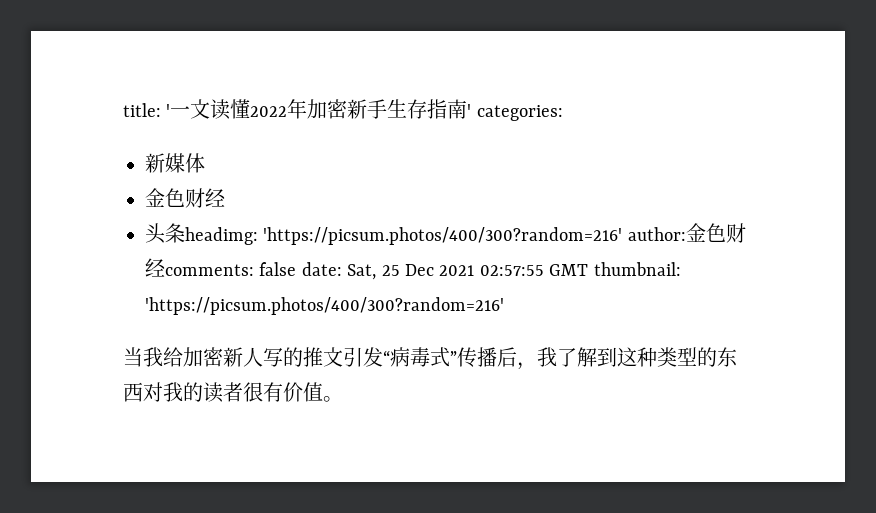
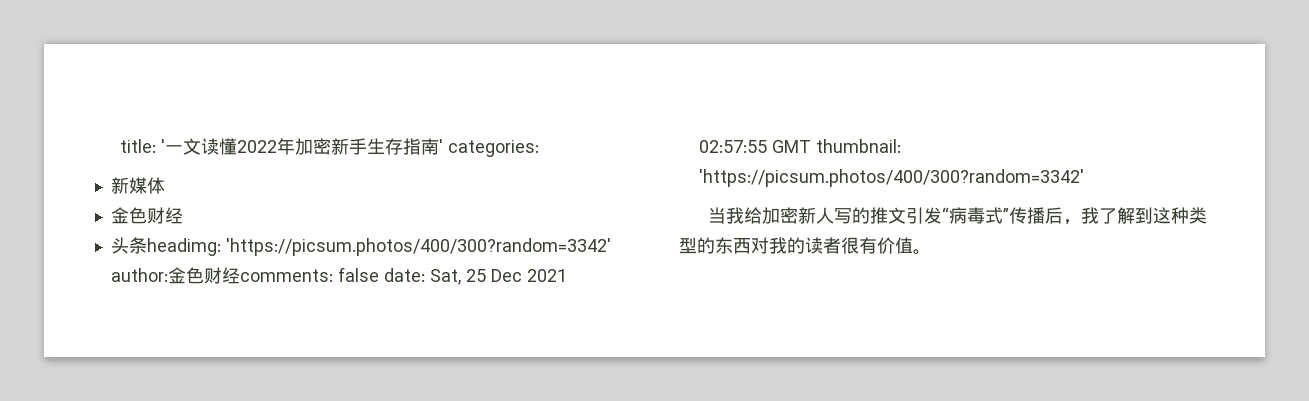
- 头条headimg: 'https://picsum.photos/400/300?random=216' author:金色财经comments: false date: Sat, 25 Dec 2021 02:57:55 GMT thumbnail: 'https://picsum.photos/400/300?random=216'
+ 头条headimg: 'https://picsum.photos/400/300?random=3342' author:金色财经comments: false date: Sat, 25 Dec 2021 02:57:55 GMT thumbnail: 'https://picsum.photos/400/300?random=3342'

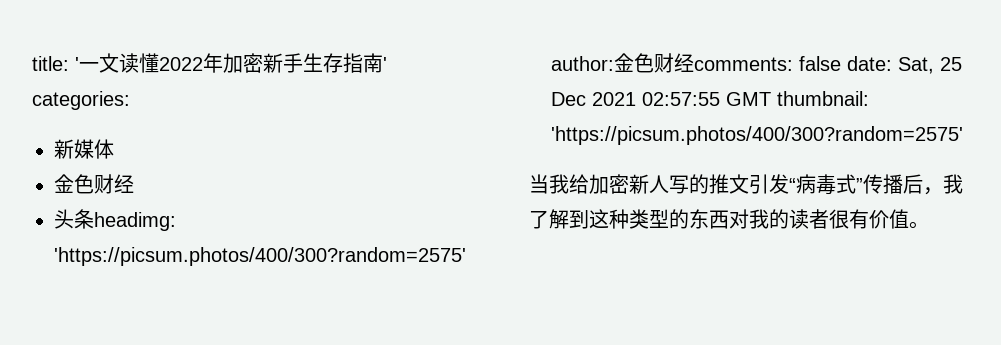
- 头条headimg: 'https://picsum.photos/400/300?random=3342' author:金色财经comments: false date: Sat, 25 Dec 2021 02:57:55 GMT thumbnail: 'https://picsum.photos/400/300?random=3342'
+ 头条headimg: 'https://picsum.photos/400/300?random=2575' author:金色财经comments: false date: Sat, 25 Dec 2021 02:57:55 GMT thumbnail: 'https://picsum.photos/400/300?random=2575'

